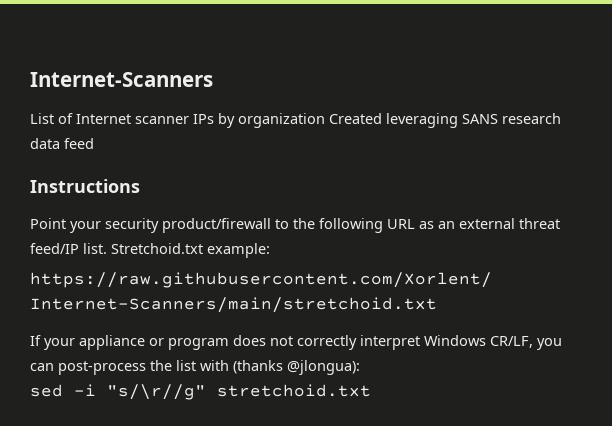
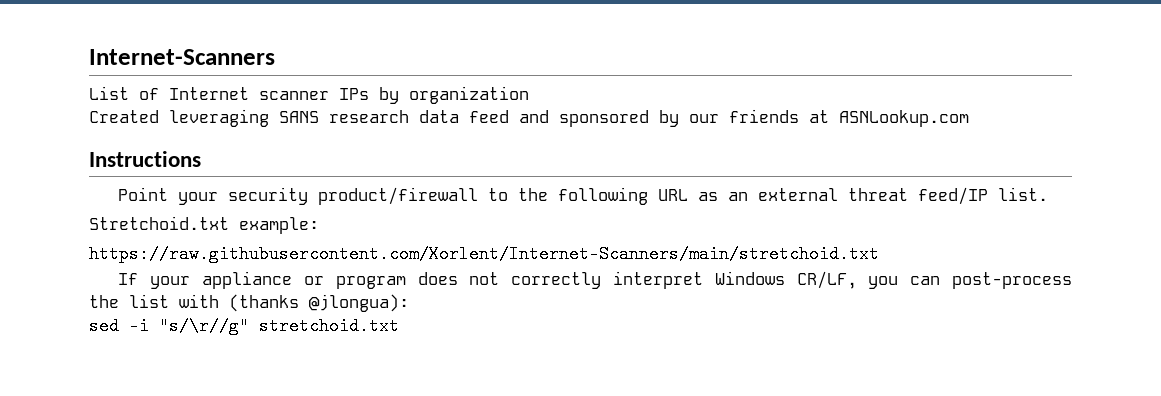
- List of Internet scanner IPs by organization Created leveraging SANS research data feed
+ List of Internet scanner IPs by organization
+ Created leveraging SANS research data feed and sponsored by our friends at ASNLookup.com
- Point your security product/firewall to the following URL as an external threat feed/IP list. Stretchoid.txt example:
+ Point your security product/firewall to the following URL as an external threat feed/IP list.
+ Stretchoid.txt example:

